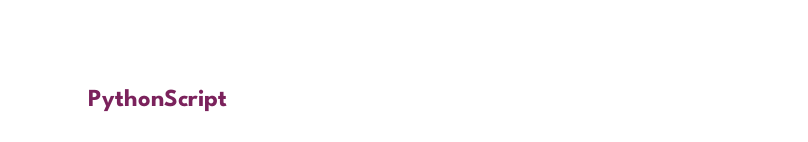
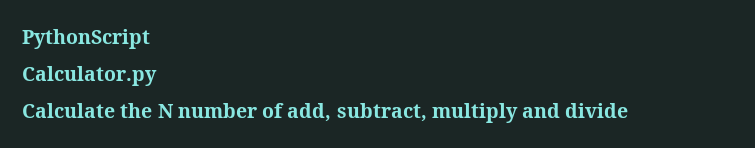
+ Calculator.py
+ Calculate the N number of add, subtract, multiply and divide

